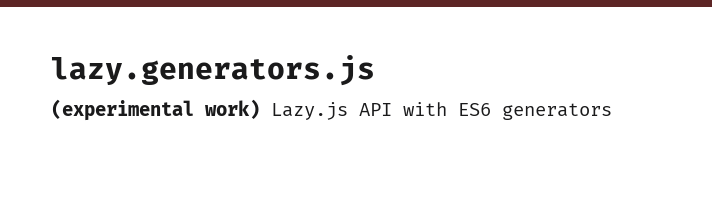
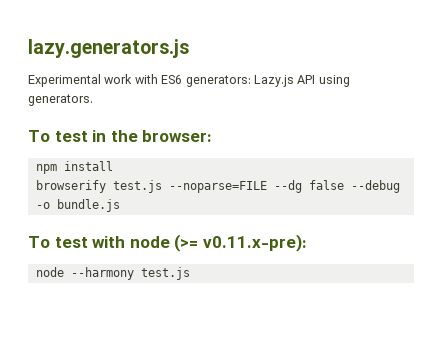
- (experimental work) Lazy.js API with ES6 generators
+ Experimental work with ES6 generators: Lazy.js API using generators.
+ To test in the browser:
+ npm install
+ browserify test.js --noparse=FILE --dg false --debug -o bundle.js
+ To test with node (>= v0.11.x-pre):
+ node --harmony test.js

